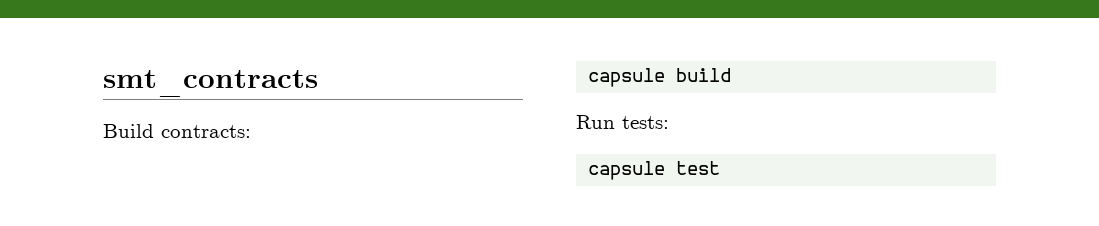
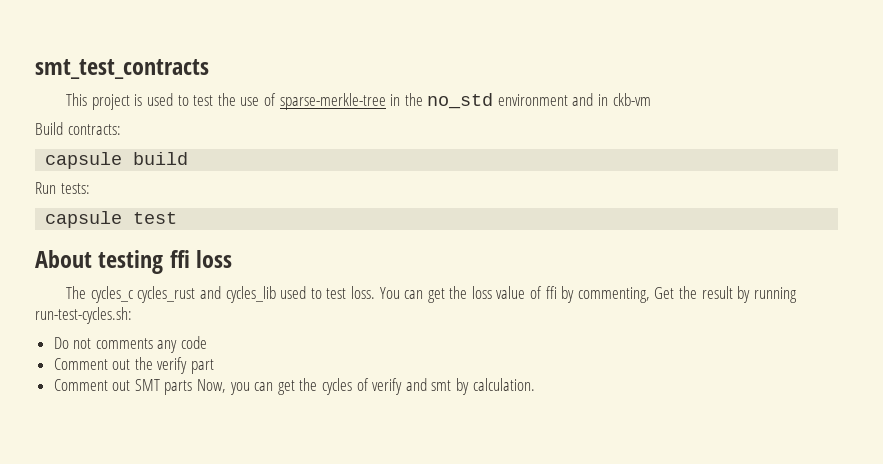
- smt_contracts
+ smt_test_contracts
+ This project is used to test the use of sparse-merkle-tree in the no_std environment and in ckb-vm
+ About testing ffi loss
+ The cycles_c cycles_rust and cycles_lib used to test loss. You can get the loss value of ffi by commenting, Get the result by running run-test-cycles.sh:
+ Do not comments any code
+ Comment out the verify part
+ Comment out SMT parts Now, you can get the cycles of verify and smt by calculation.

